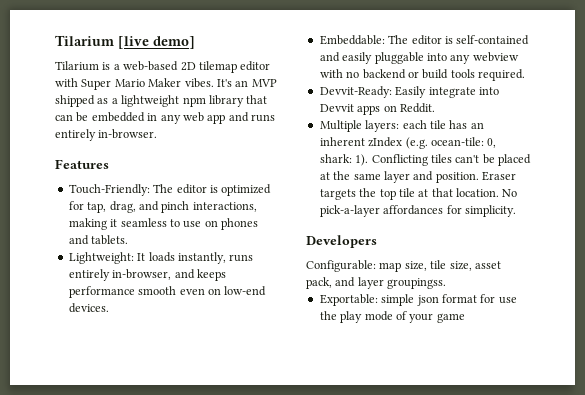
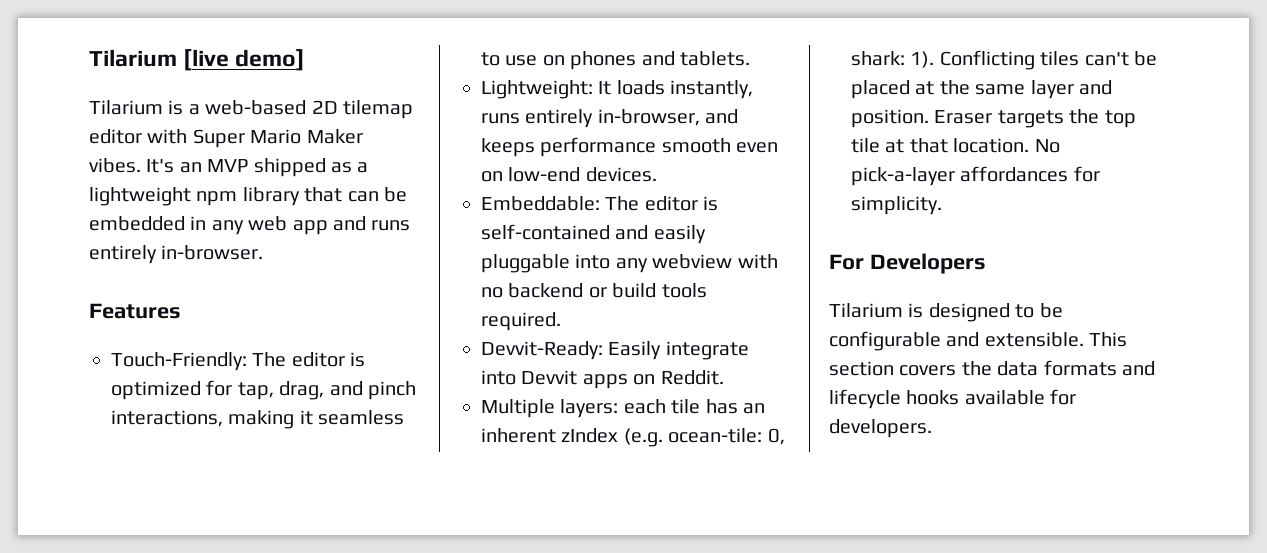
- Developers
+ For Developers
- Configurable: map size, tile size, asset pack, and layer groupingss.
- Exportable: simple json format for use the play mode of your game
+ Tilarium is designed to be configurable and extensible. This section covers the data formats and lifecycle hooks available for developers.

